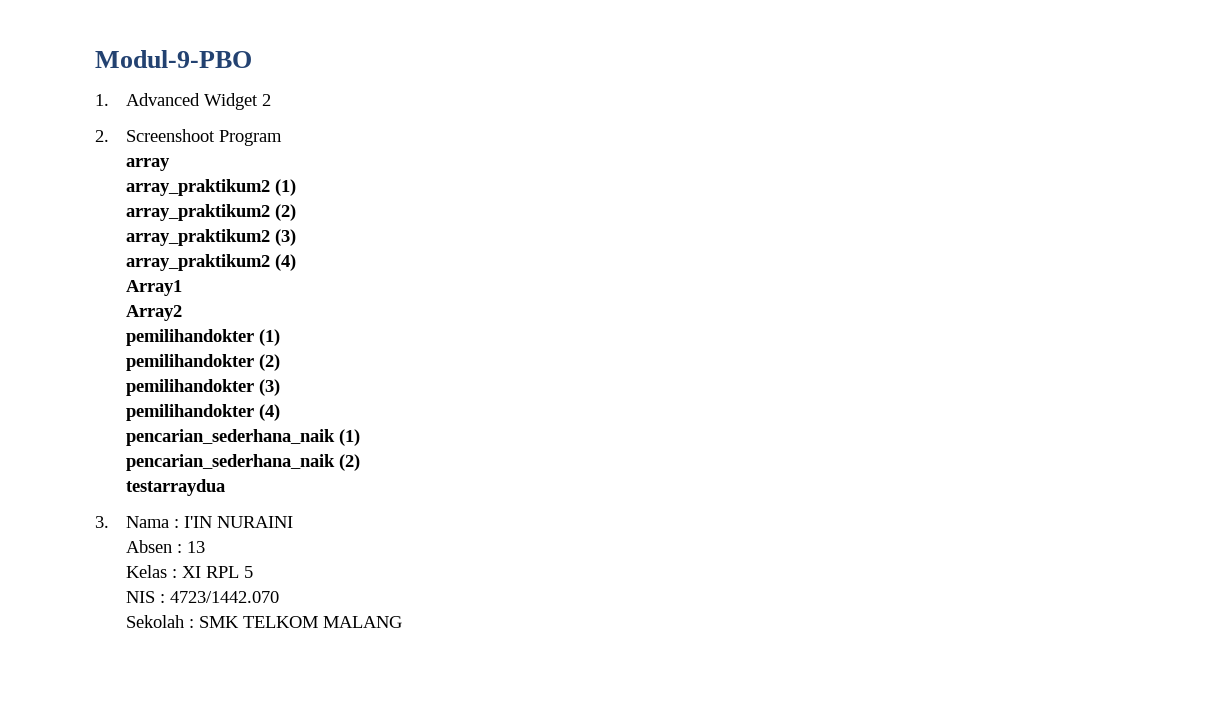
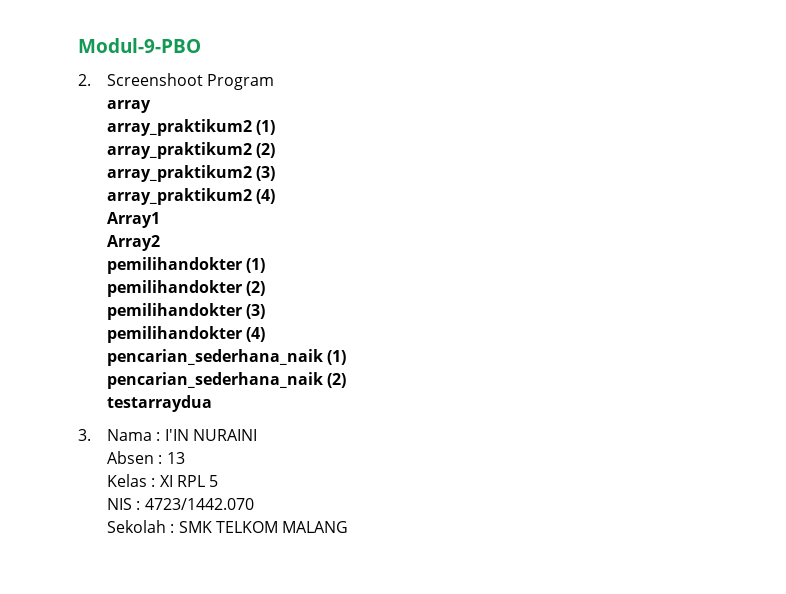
- 1. Advanced Widget 2

